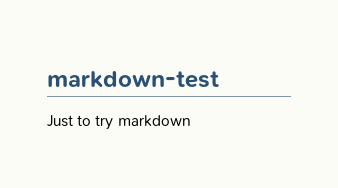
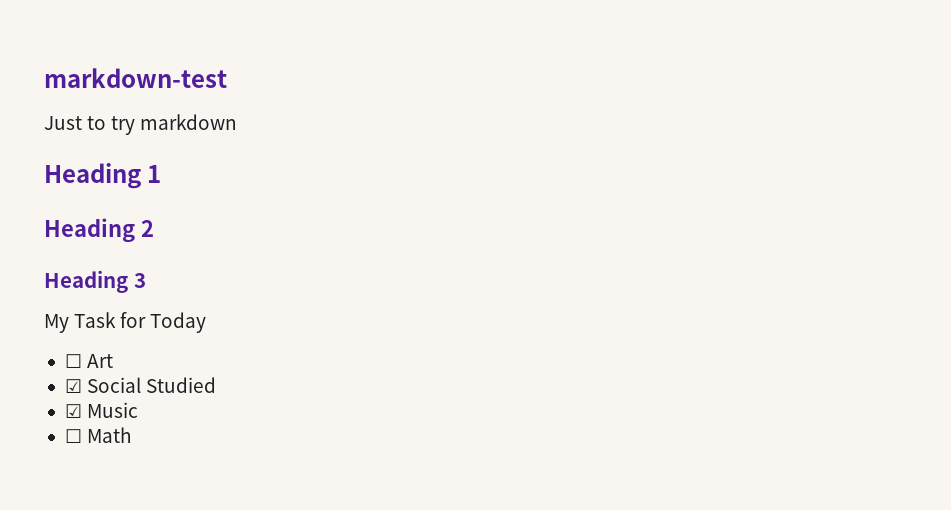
+ Heading 1
+ Heading 2
+ Heading 3
+ My Task for Today
+ ☐ Art
+ ☑ Social Studied
+ ☑ Music
+ ☐ Math

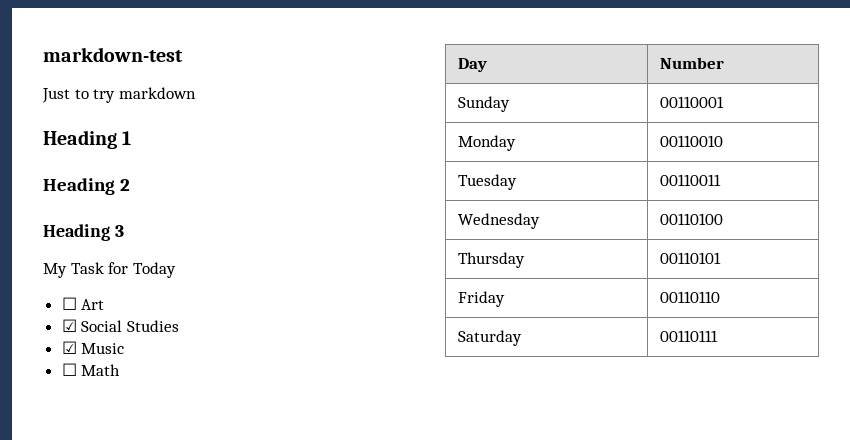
- ☑ Social Studied
+ ☑ Social Studies
+ Day | Number
+ Sunday | 00110001
+ Monday | 00110010
+ Tuesday | 00110011
+ Wednesday | 00110100
+ Thursday | 00110101
+ Friday | 00110110
+ Saturday | 00110111

